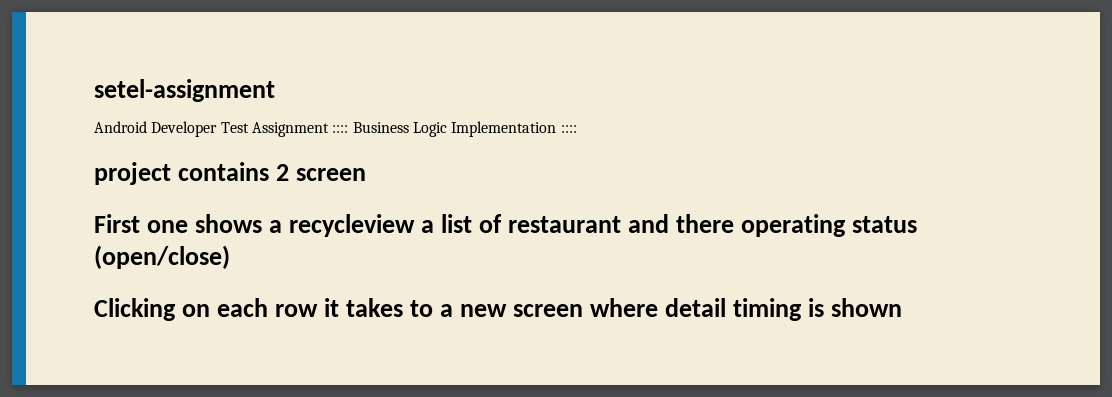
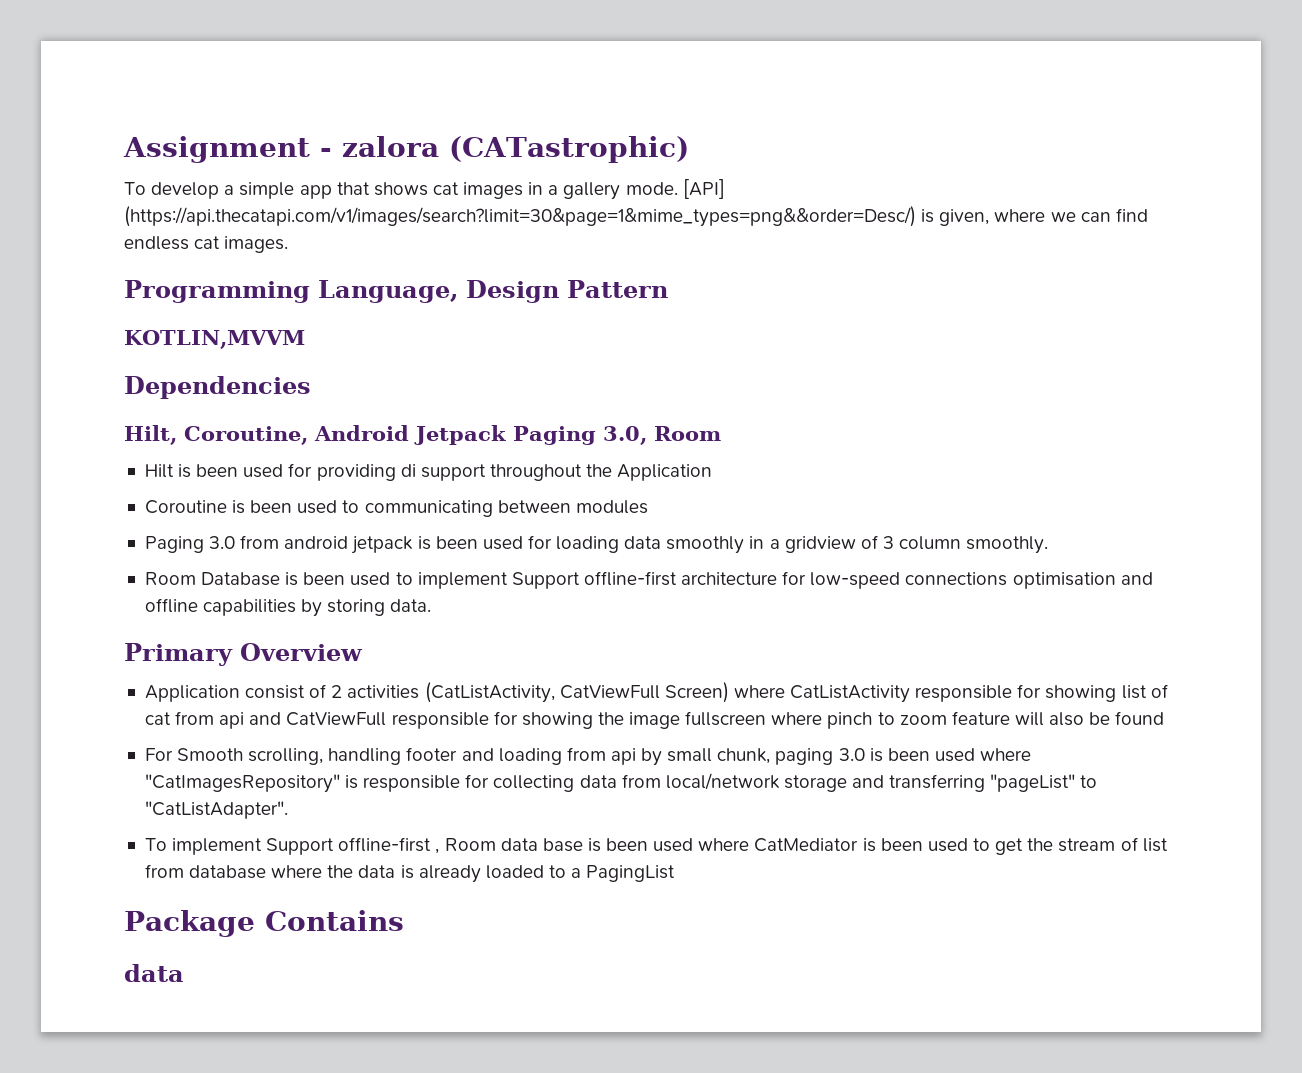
- setel-assignment
- Android Developer Test Assignment :::: Business Logic Implementation ::::
- project contains 2 screen
- First one shows a recycleview a list of restaurant and there operating status (open/close)
- Clicking on each row it takes to a new screen where detail timing is shown
+ Assignment - zalora (CATastrophic)
+ To develop a simple app that shows cat images in a gallery mode. [API] (https://api.thecatapi.com/v1/images/search?limit=30&page=1&mime_types=png&&order=Desc/) is given, where we can find endless cat images.
+ Programming Language, Design Pattern
+ KOTLIN,MVVM
+ Dependencies
+ Hilt, Coroutine, Android Jetpack Paging 3.0, Room
+ Hilt is been used for providing di support throughout the Application
+ Coroutine is been used to communicating between modules
+ Paging 3.0 from android jetpack is been used for loading data smoothly in a gridview of 3 column smoothly.
+ Room Database is been used to implement Support offline-first architecture for low-speed connections optimisation and offline capabilities by storing data.
+ Primary Overview
+ Application consist of 2 activities (CatListActivity, CatViewFull Screen) where CatListActivity responsible for showing list of cat from api and CatViewFull responsible for showing the image fullscreen where pinch to zoom feature will also be found
+ For Smooth scrolling, handling footer and loading from api by small chunk, paging 3.0 is been used where "CatImagesRepository" is responsible for collecting data from local/network storage and transferring "pageList" to "CatListAdapter".
+ To implement Support offline-first , Room data base is been used where CatMediator is been used to get the stream of list from database where the data is already loaded to a PagingList
+ Package Contains
+ data

